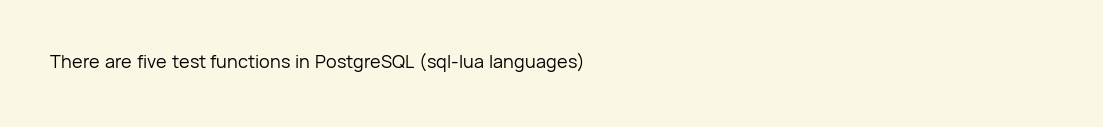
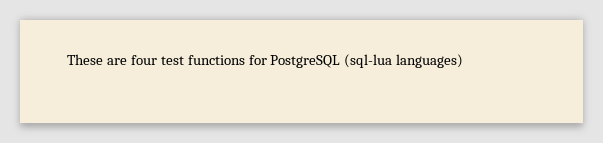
- There are five test functions in PostgreSQL (sql-lua languages)
+ These are four test functions for PostgreSQL (sql-lua languages)

